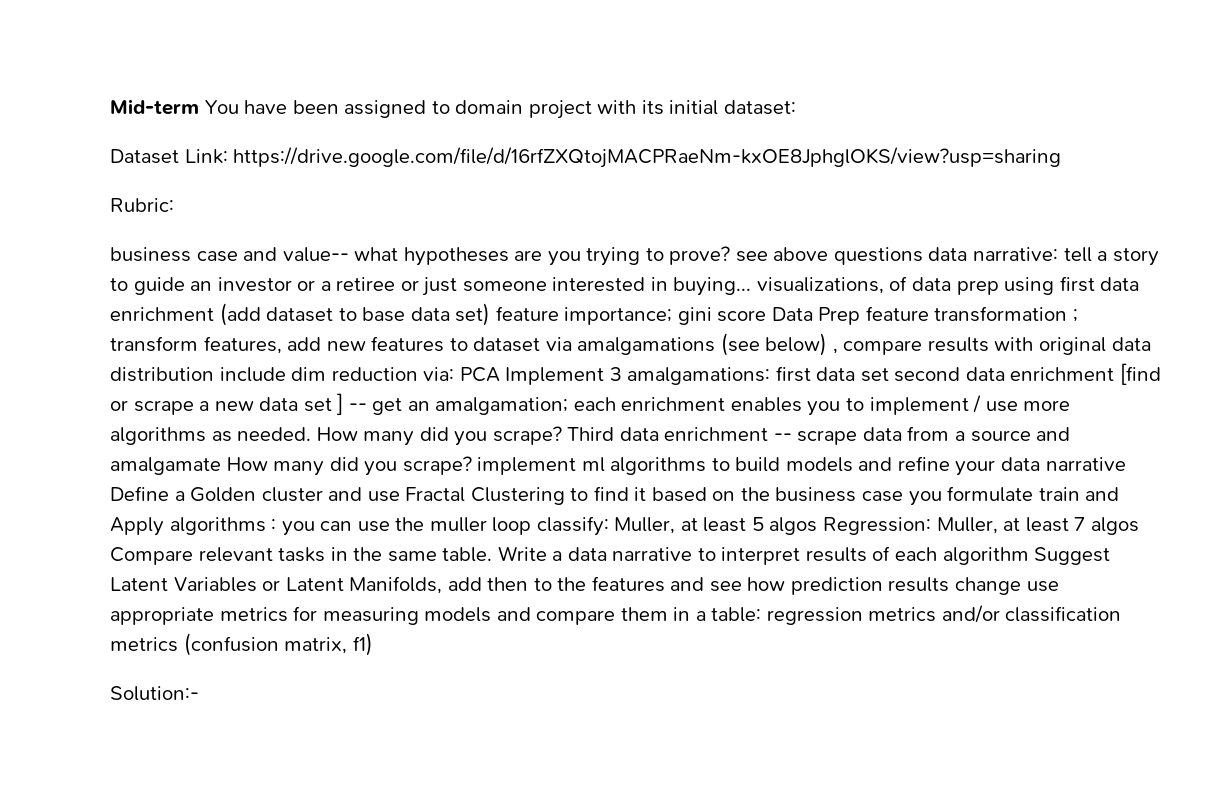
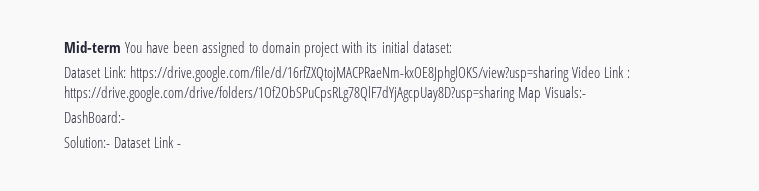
- Dataset Link: https://drive.google.com/file/d/16rfZXQtojMACPRaeNm-kxOE8JphglOKS/view?usp=sharing
- Rubric:
- business case and value-- what hypotheses are you trying to prove? see above questions data narrative: tell a story to guide an investor or a retiree or just someone interested in buying... visualizations, of data prep using first data enrichment (add dataset to base data set) feature importance; gini score Data Prep feature transformation ; transform features, add new features to dataset via amalgamations (see below) , compare results with original data distribution include dim reduction via: PCA Implement 3 amalgamations: first data set second data enrichment [find or scrape a new data set ] -- get an amalgamation; each enrichment enables you to implement / use more algorithms as needed. How many did you scrape? Third data enrichment -- scrape data from a source and amalgamate How many did you scrape? implement ml algorithms to build models and refine your data narrative Define a Golden cluster and use Fractal Clustering to find it based on the business case you formulate train and Apply algorithms : you can use the muller loop classify: Muller, at least 5 algos Regression: Muller, at least 7 algos Compare relevant tasks in the same table. Write a data narrative to interpret results of each algorithm Suggest Latent Variables or Latent Manifolds, add then to the features and see how prediction results change use appropriate metrics for measuring models and compare them in a table: regression metrics and/or classification metrics (confusion matrix, f1)
- Solution:-
+ Dataset Link: https://drive.google.com/file/d/16rfZXQtojMACPRaeNm-kxOE8JphglOKS/view?usp=sharing Video Link : https://drive.google.com/drive/folders/1Of2ObSPuCpsRLg78QlF7dYjAgcpUay8D?usp=sharing Map Visuals:-
+ DashBoard:-
+ Solution:- Dataset Link -

